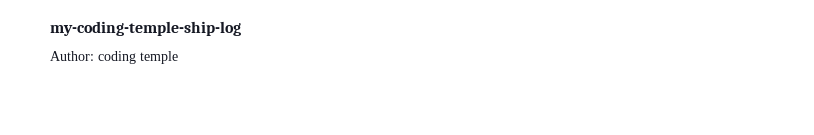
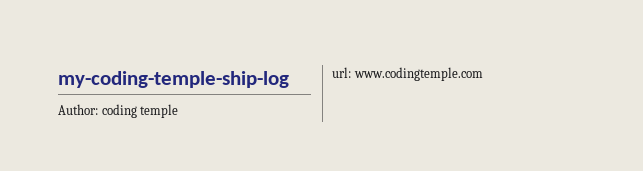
+ url: www.codingtemple.com

